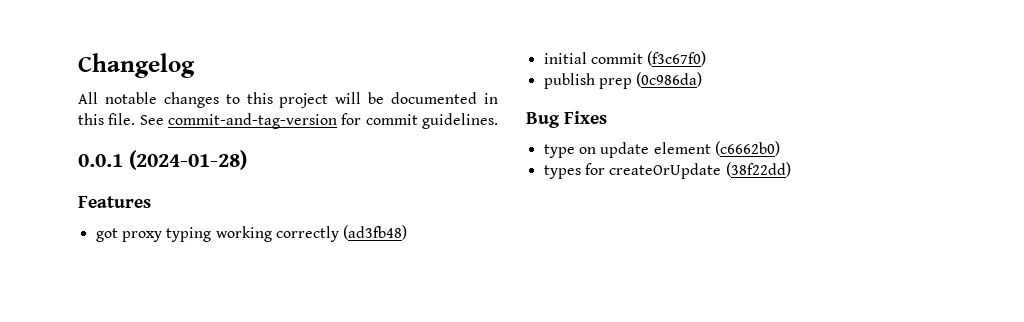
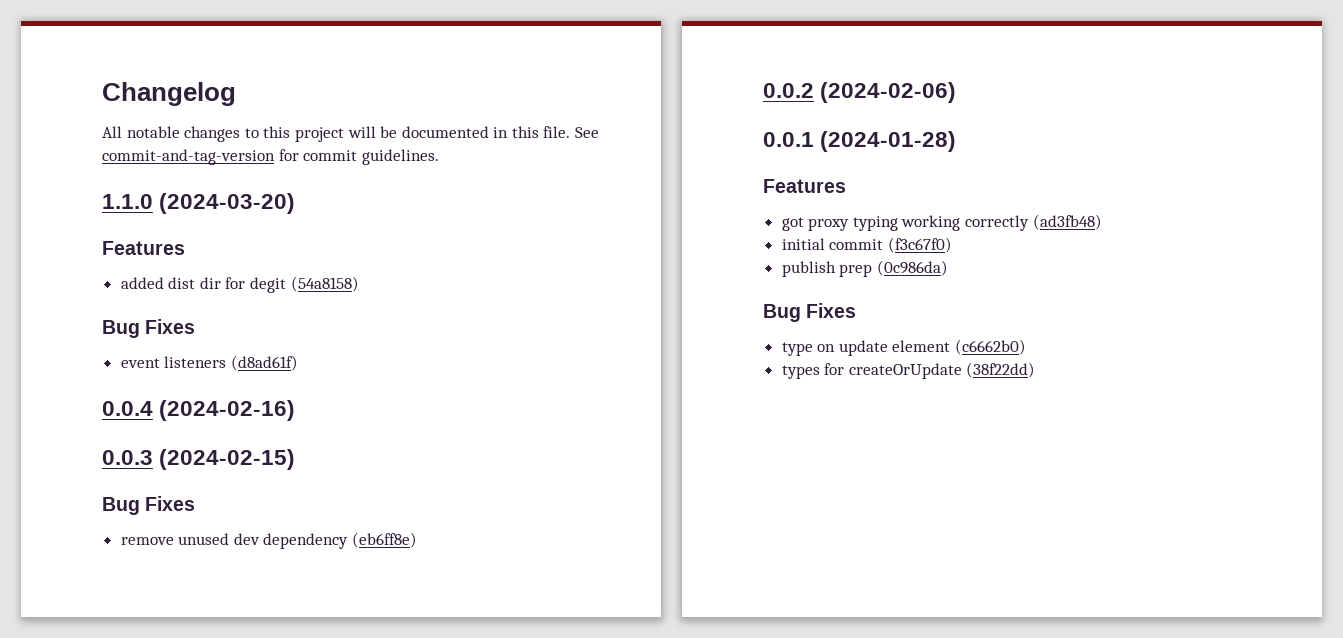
+ 1.1.0 (2024-03-20)
+ Features
+ added dist dir for degit (54a8158)
+ Bug Fixes
+ event listeners (d8ad61f)
+ 0.0.4 (2024-02-16)
+ 0.0.3 (2024-02-15)
+ Bug Fixes
+ remove unused dev dependency (eb6ff8e)
+ 0.0.2 (2024-02-06)

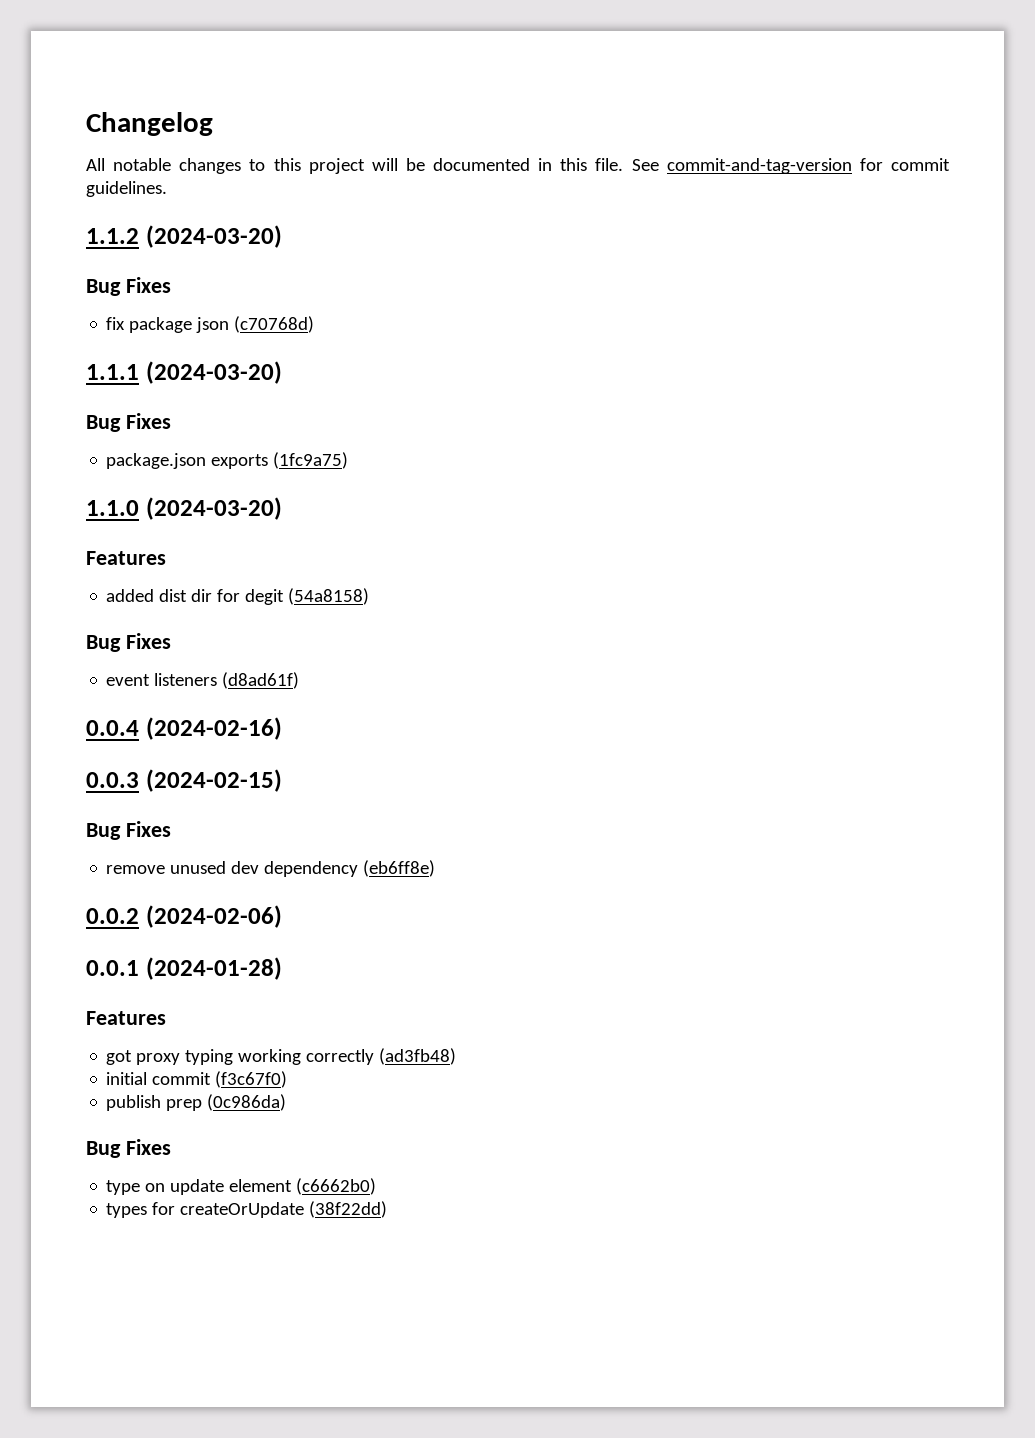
+ 1.1.2 (2024-03-20)
+ Bug Fixes
+ fix package json (c70768d)
+ 1.1.1 (2024-03-20)
+ Bug Fixes
+ package.json exports (1fc9a75)

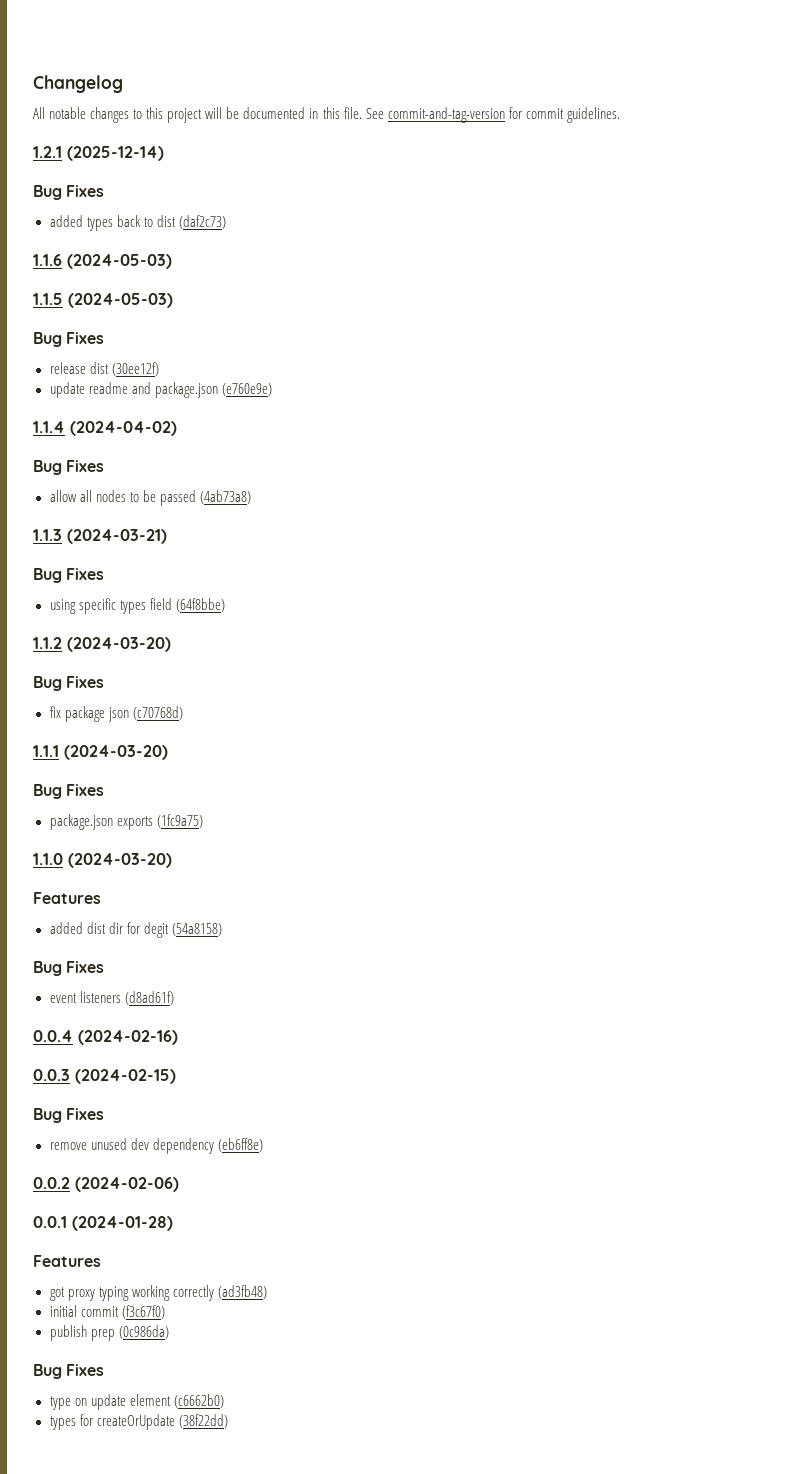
+ 1.2.1 (2025-12-14)
+ Bug Fixes
+ added types back to dist (daf2c73)
+ 1.1.6 (2024-05-03)
+ 1.1.5 (2024-05-03)
+ Bug Fixes
+ release dist (30ee12f)
+ update readme and package.json (e760e9e)
+ 1.1.4 (2024-04-02)
+ Bug Fixes
+ allow all nodes to be passed (4ab73a8)
+ 1.1.3 (2024-03-21)
+ Bug Fixes
+ using specific types field (64f8bbe)

